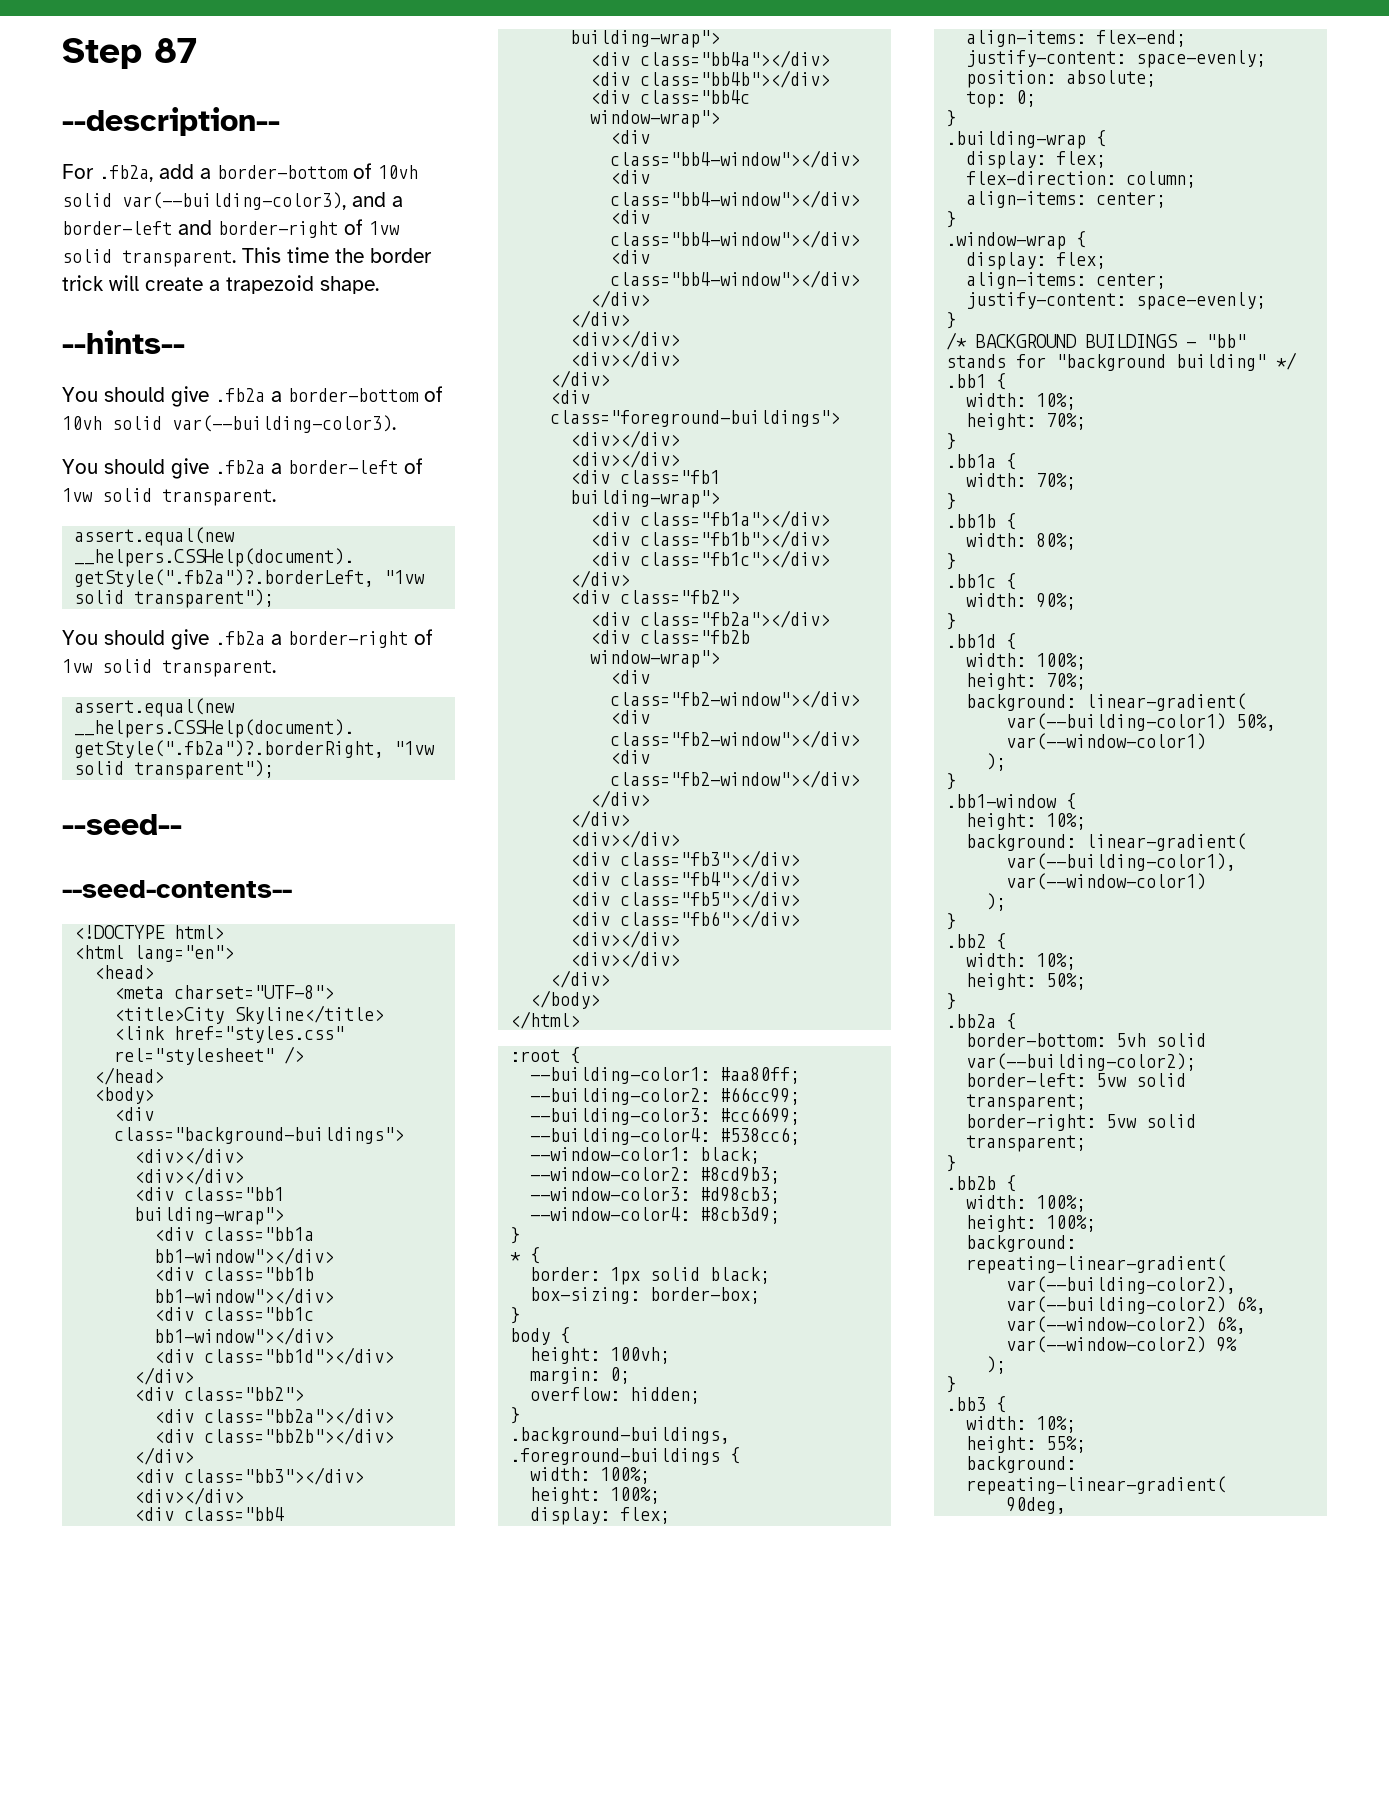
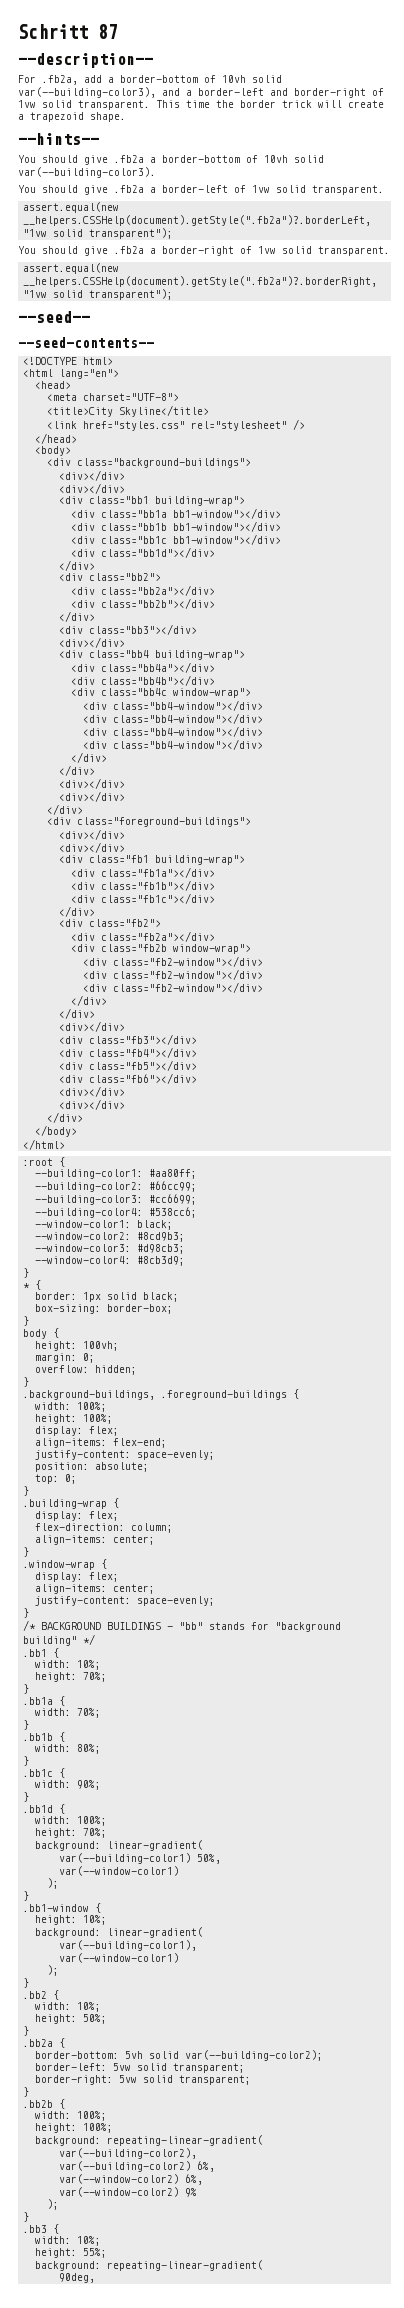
- Step 87
+ Schritt 87

